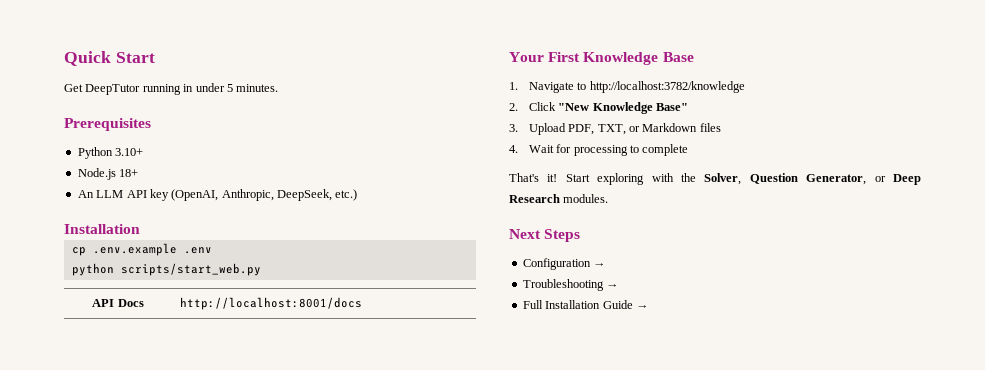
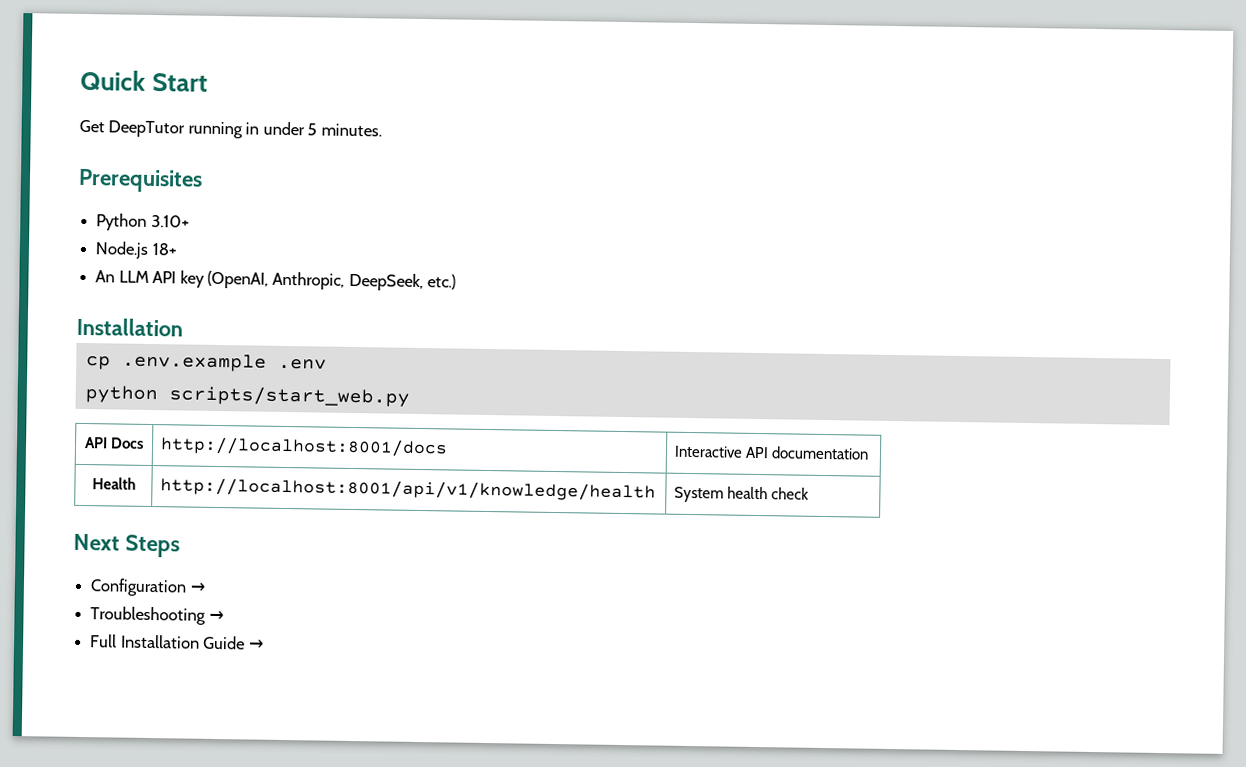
- API Docs | http://localhost:8001/docs
- Your First Knowledge Base
- 1. Navigate to http://localhost:3782/knowledge
- 2. Click "New Knowledge Base"
- 3. Upload PDF, TXT, or Markdown files
- 4. Wait for processing to complete
- That's it! Start exploring with the Solver, Question Generator, or Deep Research modules.
+ API Docs | http://localhost:8001/docs | Interactive API documentation
+ Health | http://localhost:8001/api/v1/knowledge/health | System health check

